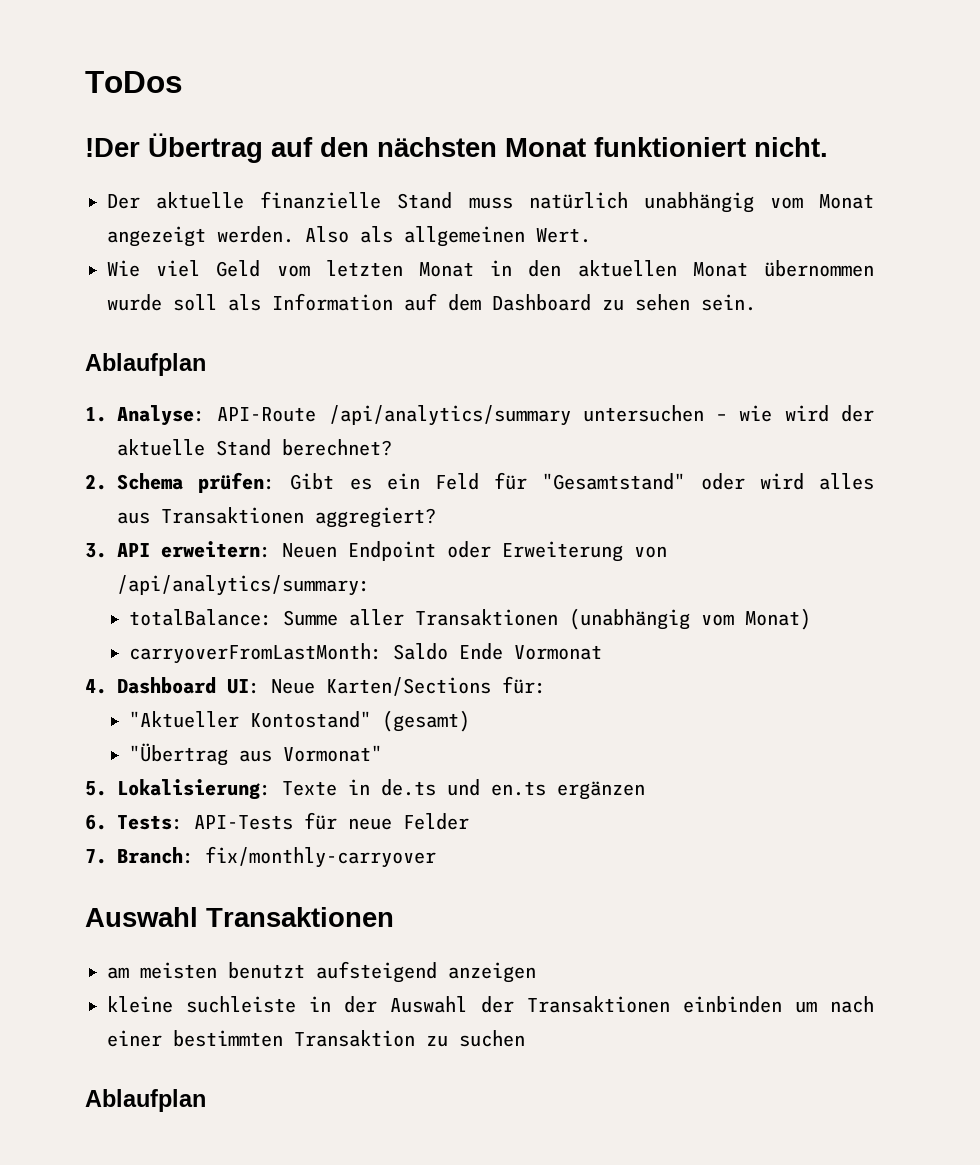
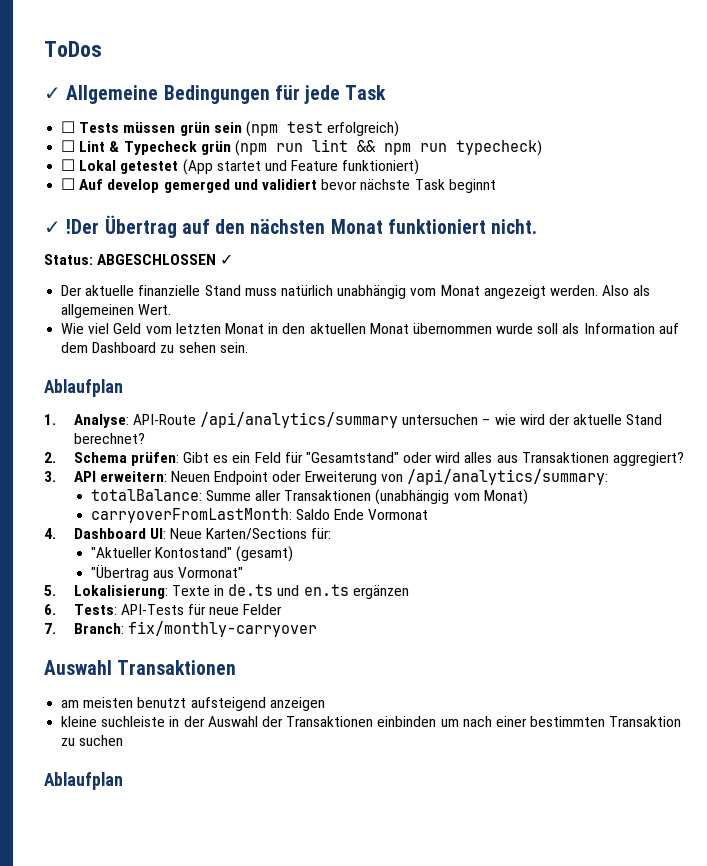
- !Der Übertrag auf den nächsten Monat funktioniert nicht.
+ ✓ Allgemeine Bedingungen für jede Task
+ ☐ Tests müssen grün sein (npm test erfolgreich)
+ ☐ Lint & Typecheck grün (npm run lint && npm run typecheck)
+ ☐ Lokal getestet (App startet und Feature funktioniert)
+ ☐ Auf develop gemerged und validiert bevor nächste Task beginnt
+ ✓ !Der Übertrag auf den nächsten Monat funktioniert nicht.
+ Status: ABGESCHLOSSEN ✓

